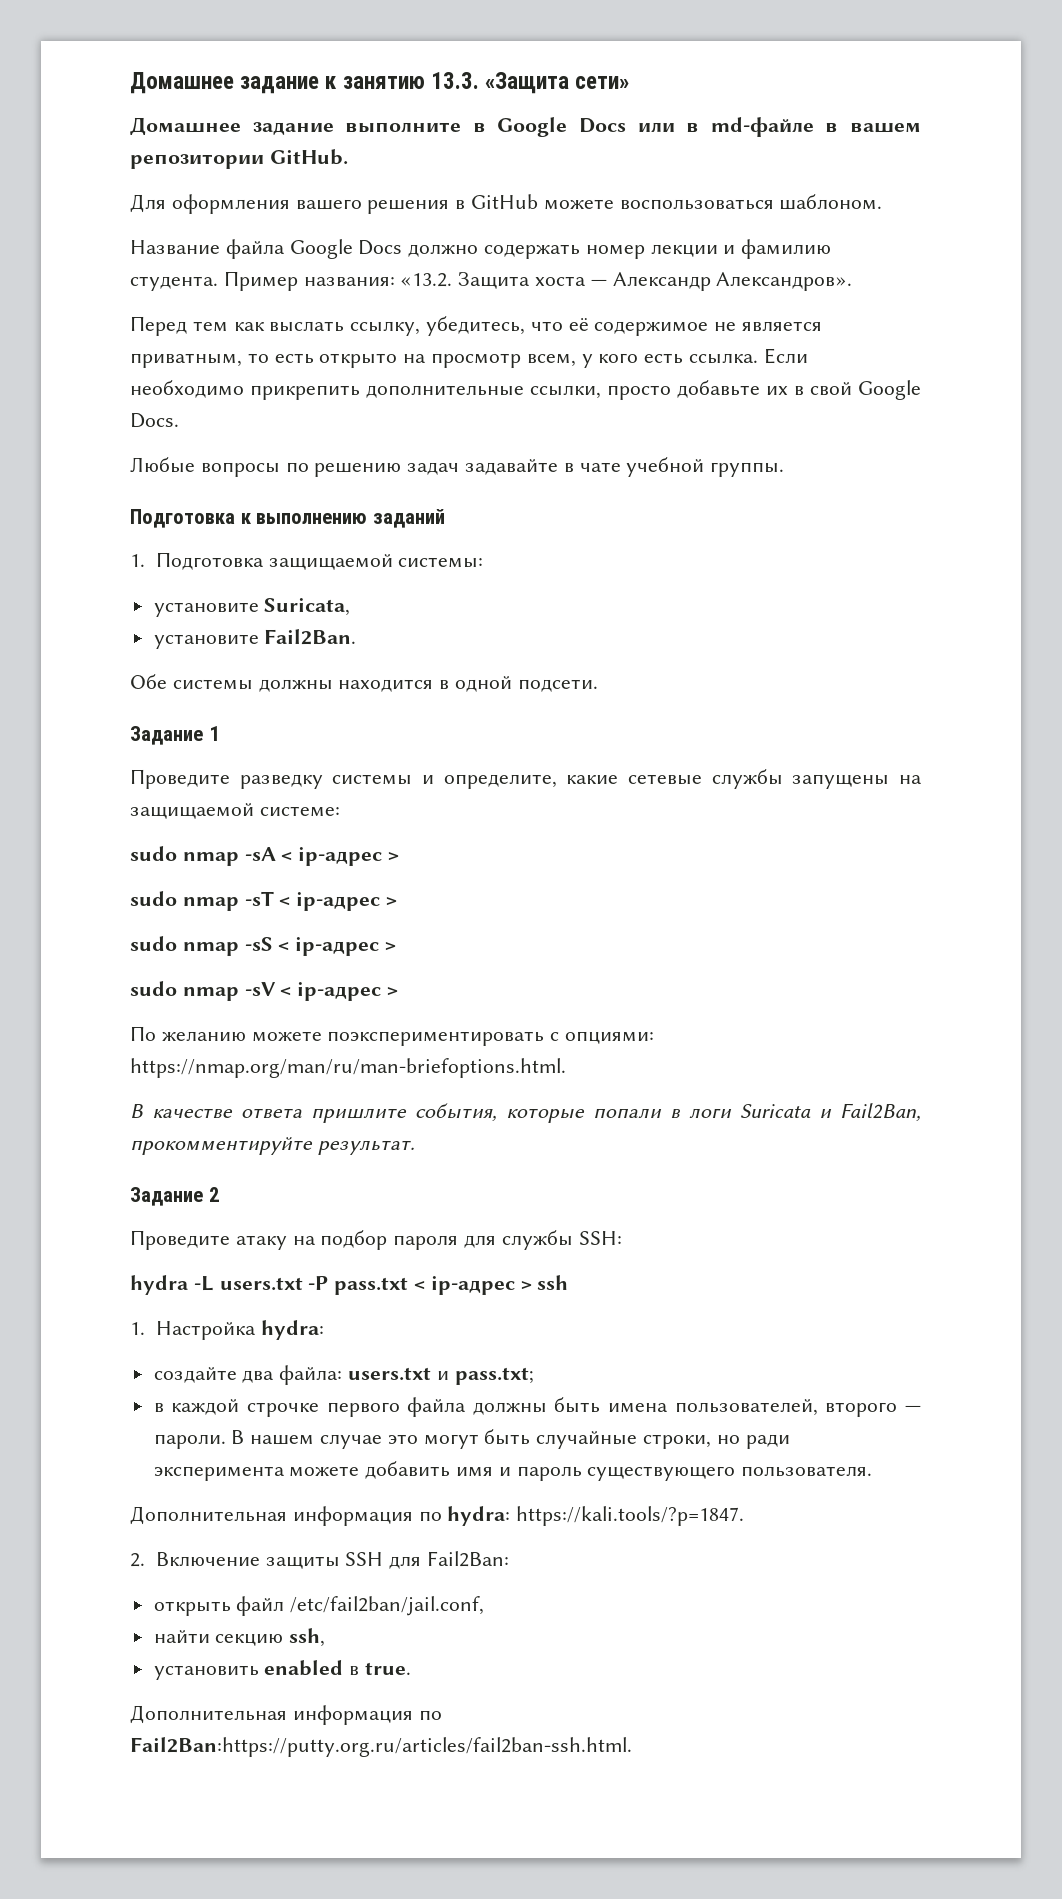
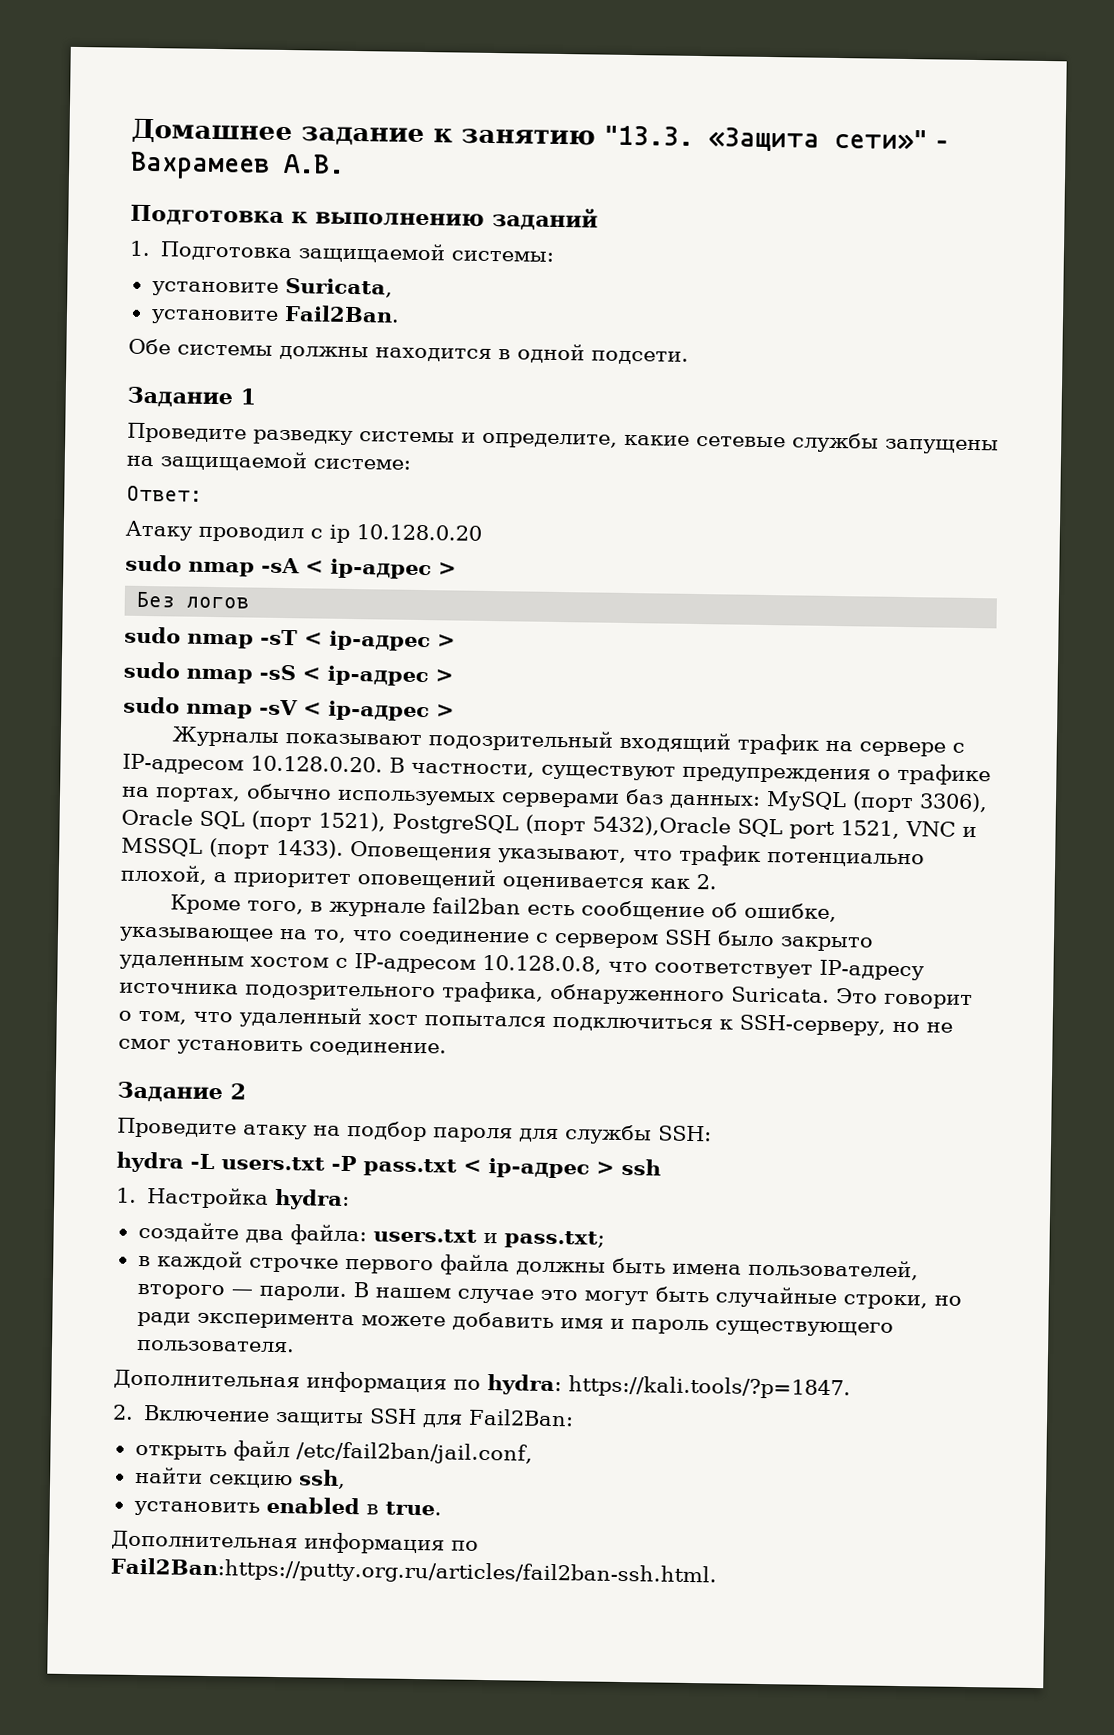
- Домашнее задание к занятию 13.3. «Защита сети»
- Домашнее задание выполните в Google Docs или в md-файле в вашем репозитории GitHub.
- Для оформления вашего решения в GitHub можете воспользоваться шаблоном.
- Название файла Google Docs должно содержать номер лекции и фамилию студента. Пример названия: «13.2. Защита хоста — Александр Александров».
- Перед тем как выслать ссылку, убедитесь, что её содержимое не является приватным, то есть открыто на просмотр всем, у кого есть ссылка. Если необходимо прикрепить дополнительные ссылки, просто добавьте их в свой Google Docs.
- Любые вопросы по решению задач задавайте в чате учебной группы.
+ Домашнее задание к занятию "13.3. «Защита сети»" - Вахрамеев А.В.
+ Ответ:
+ Атаку проводил с ip 10.128.0.20
+ Без логов
- По желанию можете поэкспериментировать с опциями: https://nmap.org/man/ru/man-briefoptions.html.
- В качестве ответа пришлите события, которые попали в логи Suricata и Fail2Ban, прокомментируйте результат.
+ Журналы показывают подозрительный входящий трафик на сервере с IP-адресом 10.128.0.20. В частности, существуют предупреждения о трафике на портах, обычно используемых серверами баз данных: MySQL (порт 3306), Oracle SQL (порт 1521), PostgreSQL (порт 5432),Oracle SQL port 1521, VNC и MSSQL (порт 1433). Оповещения указывают, что трафик потенциально плохой, а приоритет оповещений оценивается как 2.
+ Кроме того, в журнале fail2ban есть сообщение об ошибке, указывающее на то, что соединение с сервером SSH было закрыто удаленным хостом с IP-адресом 10.128.0.8, что соответствует IP-адресу источника подозрительного трафика, обнаруженного Suricata. Это говорит о том, что удаленный хост попытался подключиться к SSH-серверу, но не смог установить соединение.

